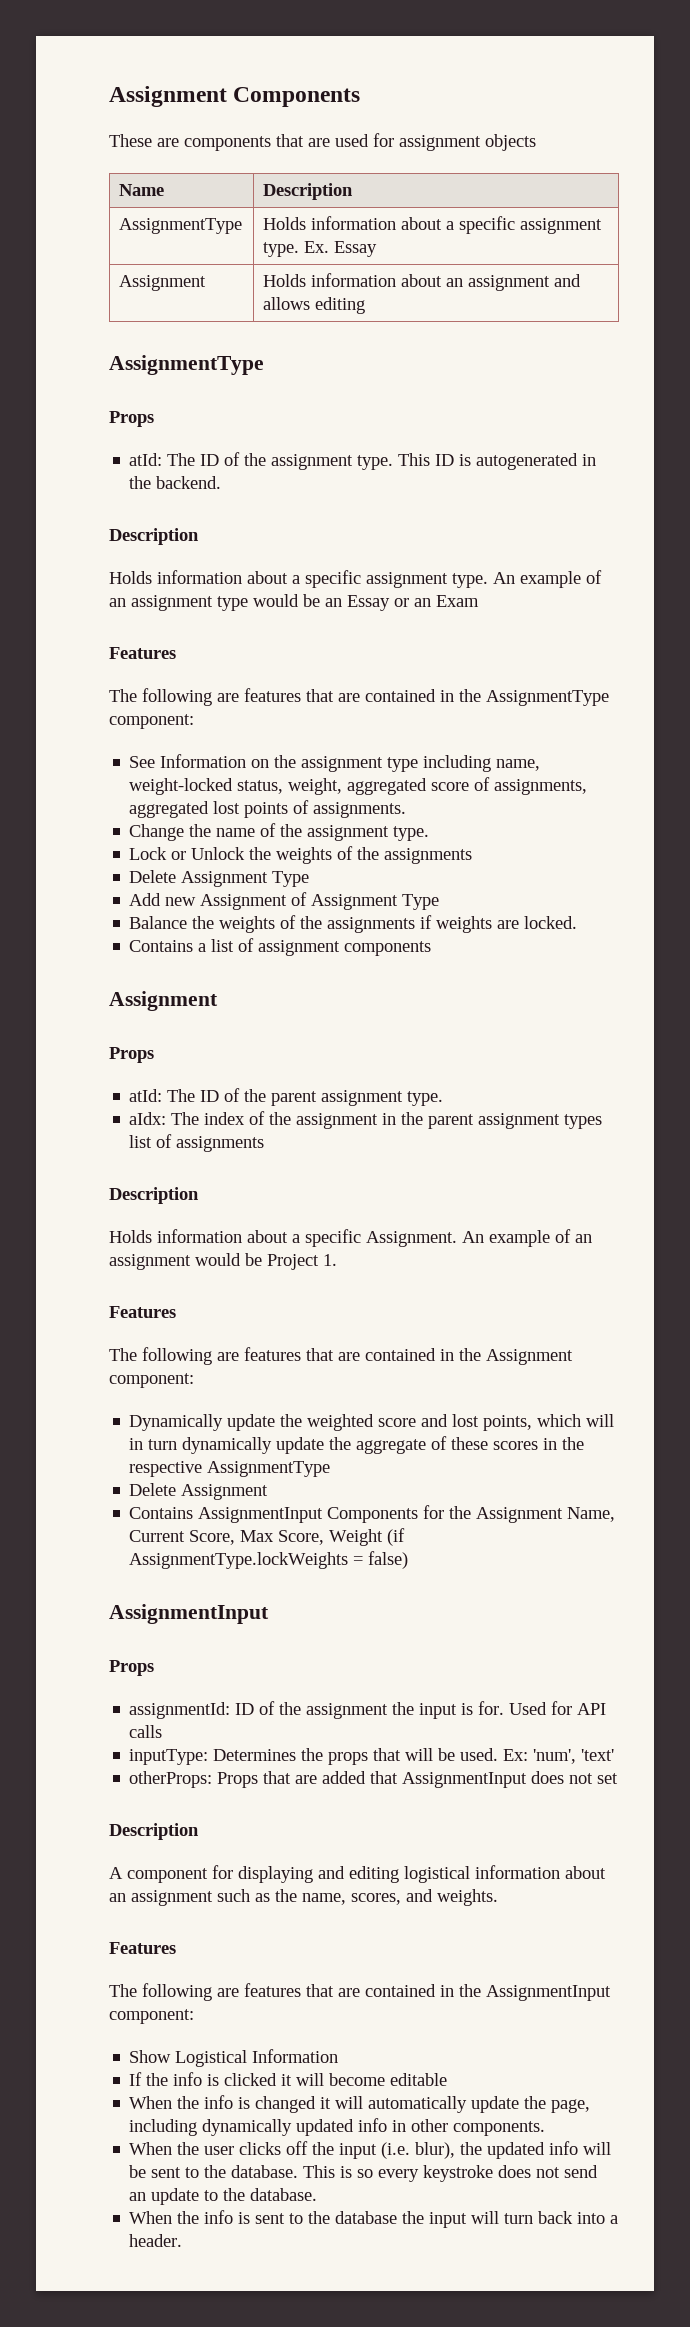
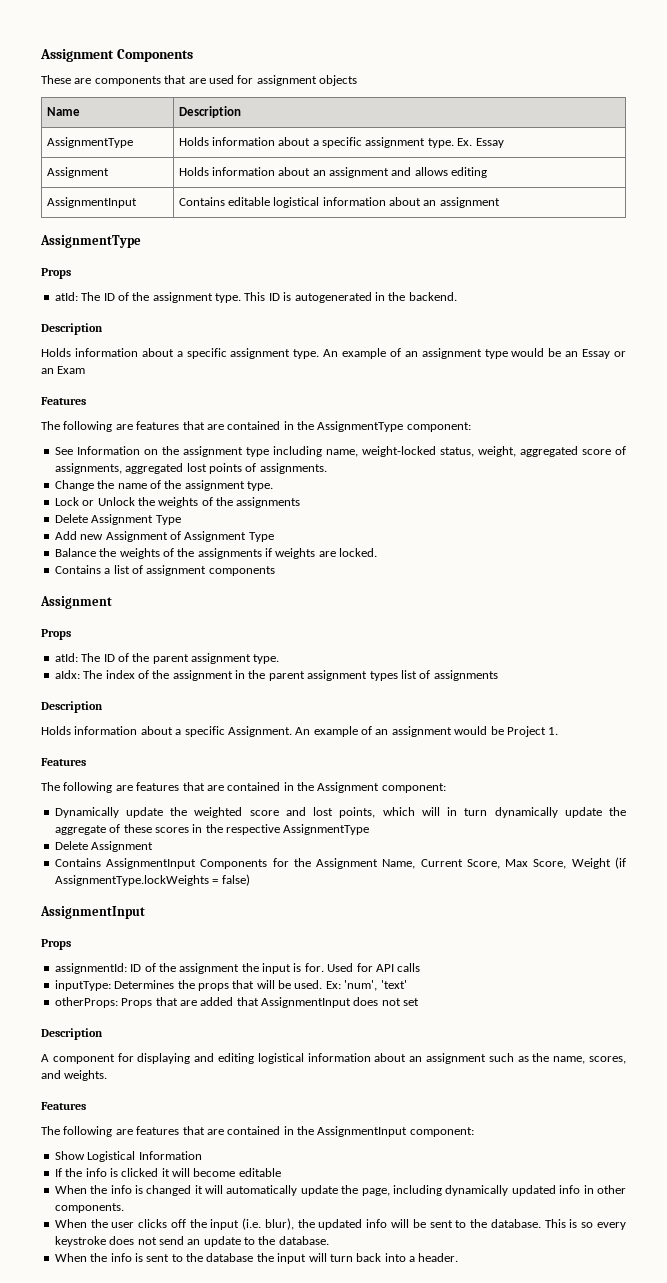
+ AssignmentInput | Contains editable logistical information about an assignment

